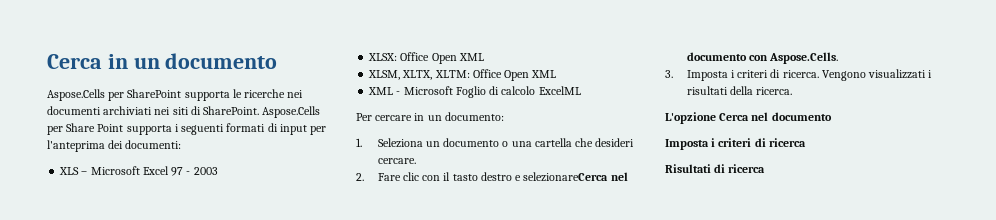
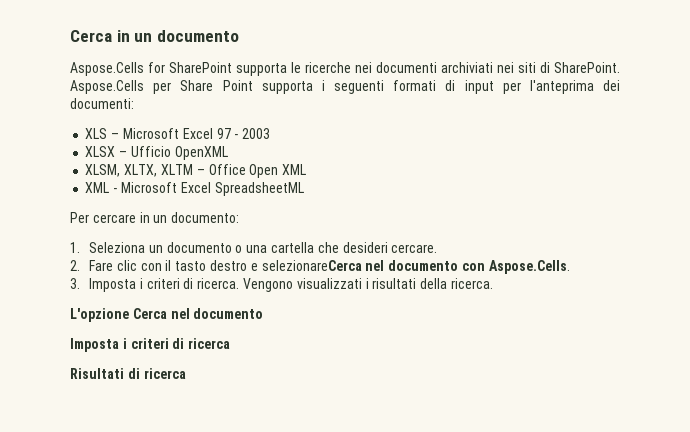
- Aspose.Cells per SharePoint supporta le ricerche nei documenti archiviati nei siti di SharePoint.
+ Aspose.Cells for SharePoint supporta le ricerche nei documenti archiviati nei siti di SharePoint.
- XLSX: Office Open XML
+ XLSX – Ufficio OpenXML
- XLSM, XLTX, XLTM: Office Open XML
+ XLSM, XLTX, XLTM – Office Open XML
- XML - Microsoft Foglio di calcolo ExcelML
+ XML - Microsoft Excel SpreadsheetML

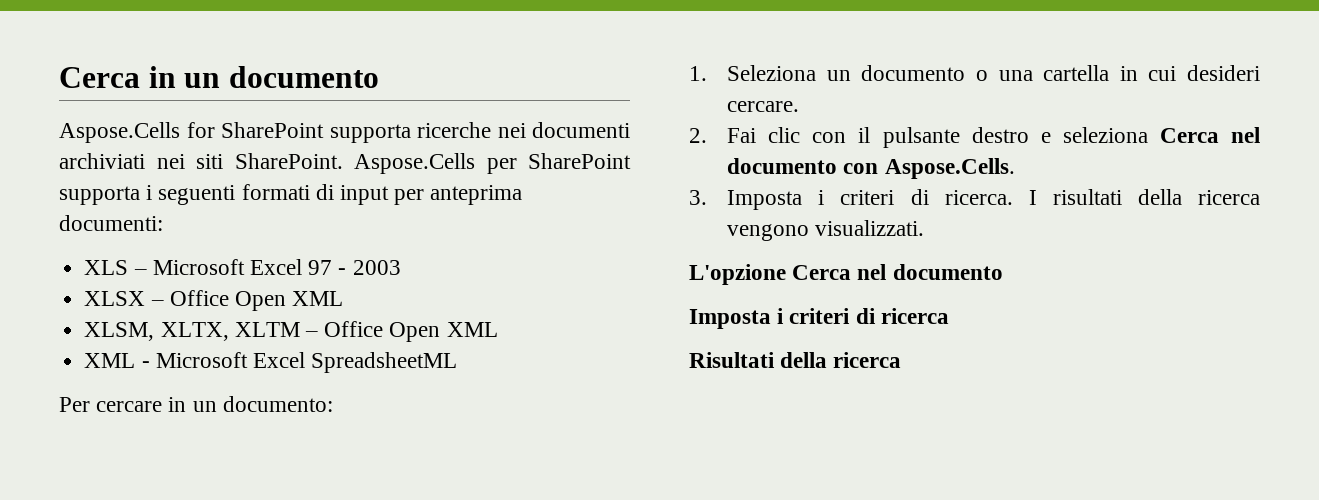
- Aspose.Cells for SharePoint supporta le ricerche nei documenti archiviati nei siti di SharePoint.
+ Aspose.Cells for SharePoint supporta ricerche nei documenti archiviati nei siti SharePoint.
- Aspose.Cells per Share Point supporta i seguenti formati di input per l'anteprima dei documenti:
+ Aspose.Cells per SharePoint supporta i seguenti formati di input per anteprima documenti:
- XLSX – Ufficio OpenXML
+ XLSX – Office Open XML
- 1. Seleziona un documento o una cartella che desideri cercare.
+ 1. Seleziona un documento o una cartella in cui desideri cercare.
- 2. Fare clic con il tasto destro e selezionareCerca nel documento con Aspose.Cells.
+ 2. Fai clic con il pulsante destro e seleziona Cerca nel documento con Aspose.Cells.
- Vengono visualizzati i risultati della ricerca.
+ I risultati della ricerca vengono visualizzati.
- Risultati di ricerca
+ Risultati della ricerca

